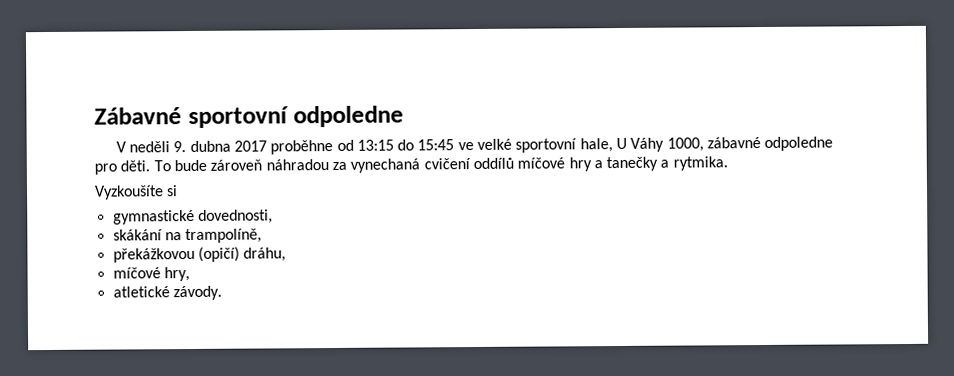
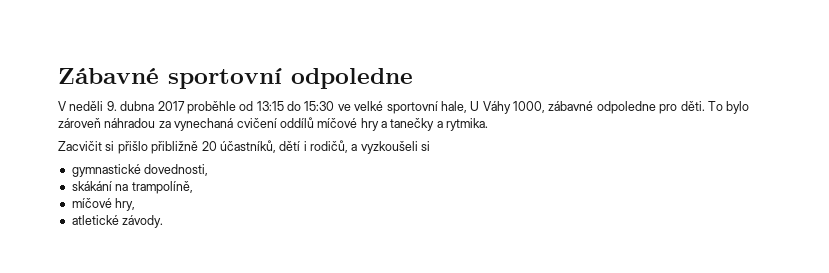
- V neděli 9. dubna 2017 proběhne od 13:15 do 15:45 ve velké sportovní hale, U Váhy 1000, zábavné odpoledne pro děti.
+ V neděli 9. dubna 2017 proběhle od 13:15 do 15:30 ve velké sportovní hale, U Váhy 1000, zábavné odpoledne pro děti.
- To bude zároveň náhradou za vynechaná cvičení oddílů míčové hry a tanečky a rytmika.
+ To bylo zároveň náhradou za vynechaná cvičení oddílů míčové hry a tanečky a rytmika.
- Vyzkoušíte si
+ Zacvičit si přišlo přibližně 20 účastníků, dětí i rodičů, a vyzkoušeli si
- překážkovou (opičí) dráhu,

